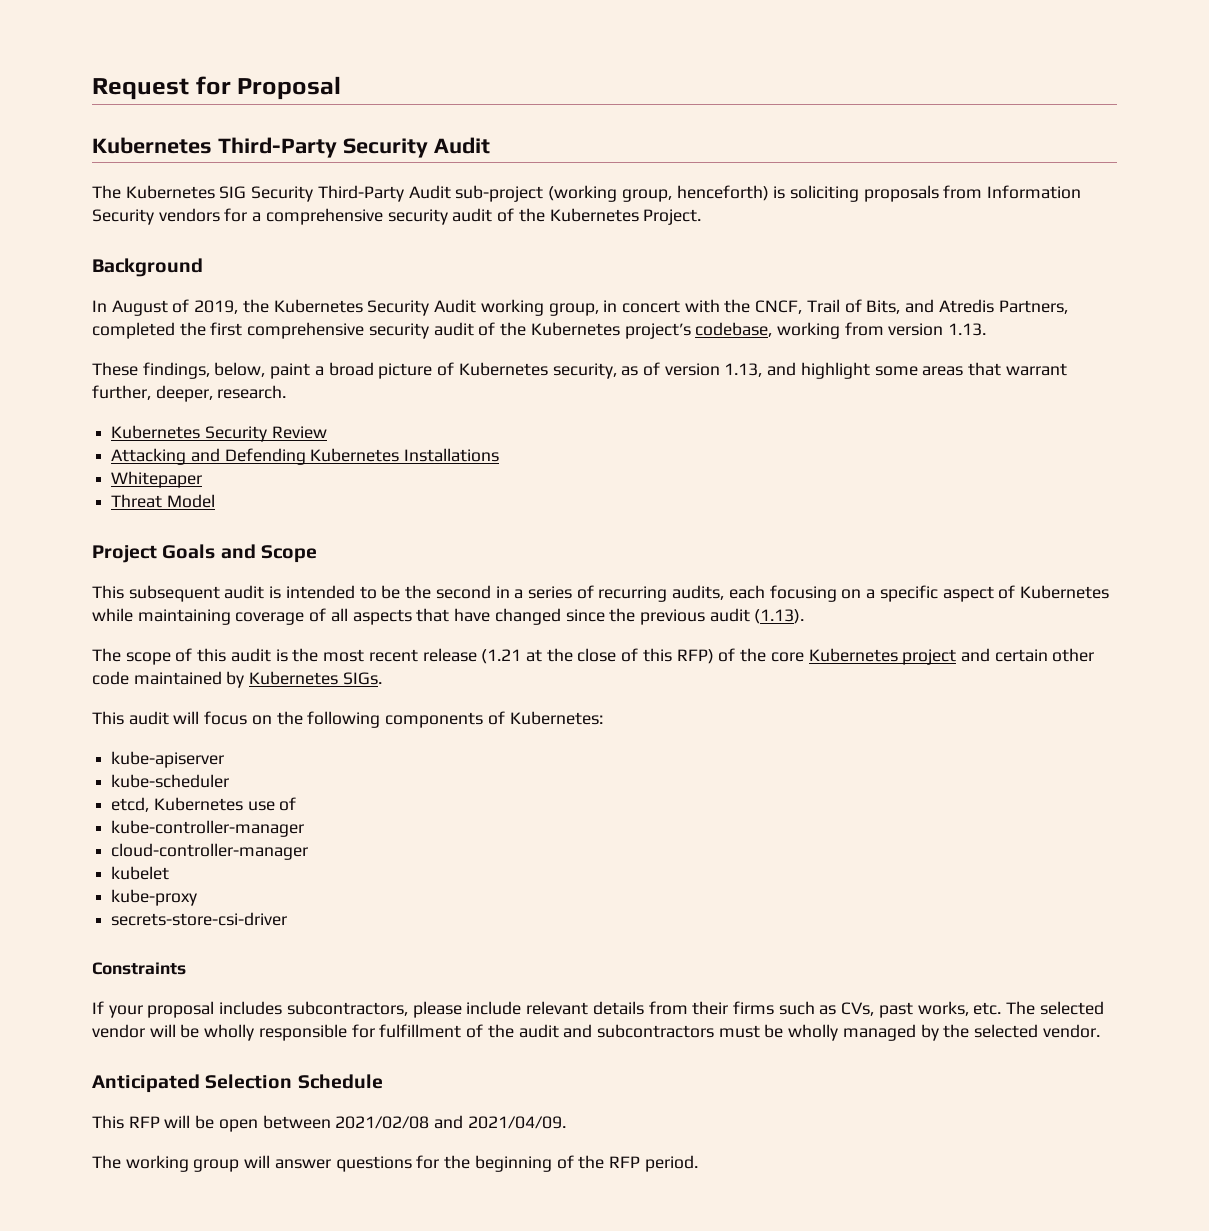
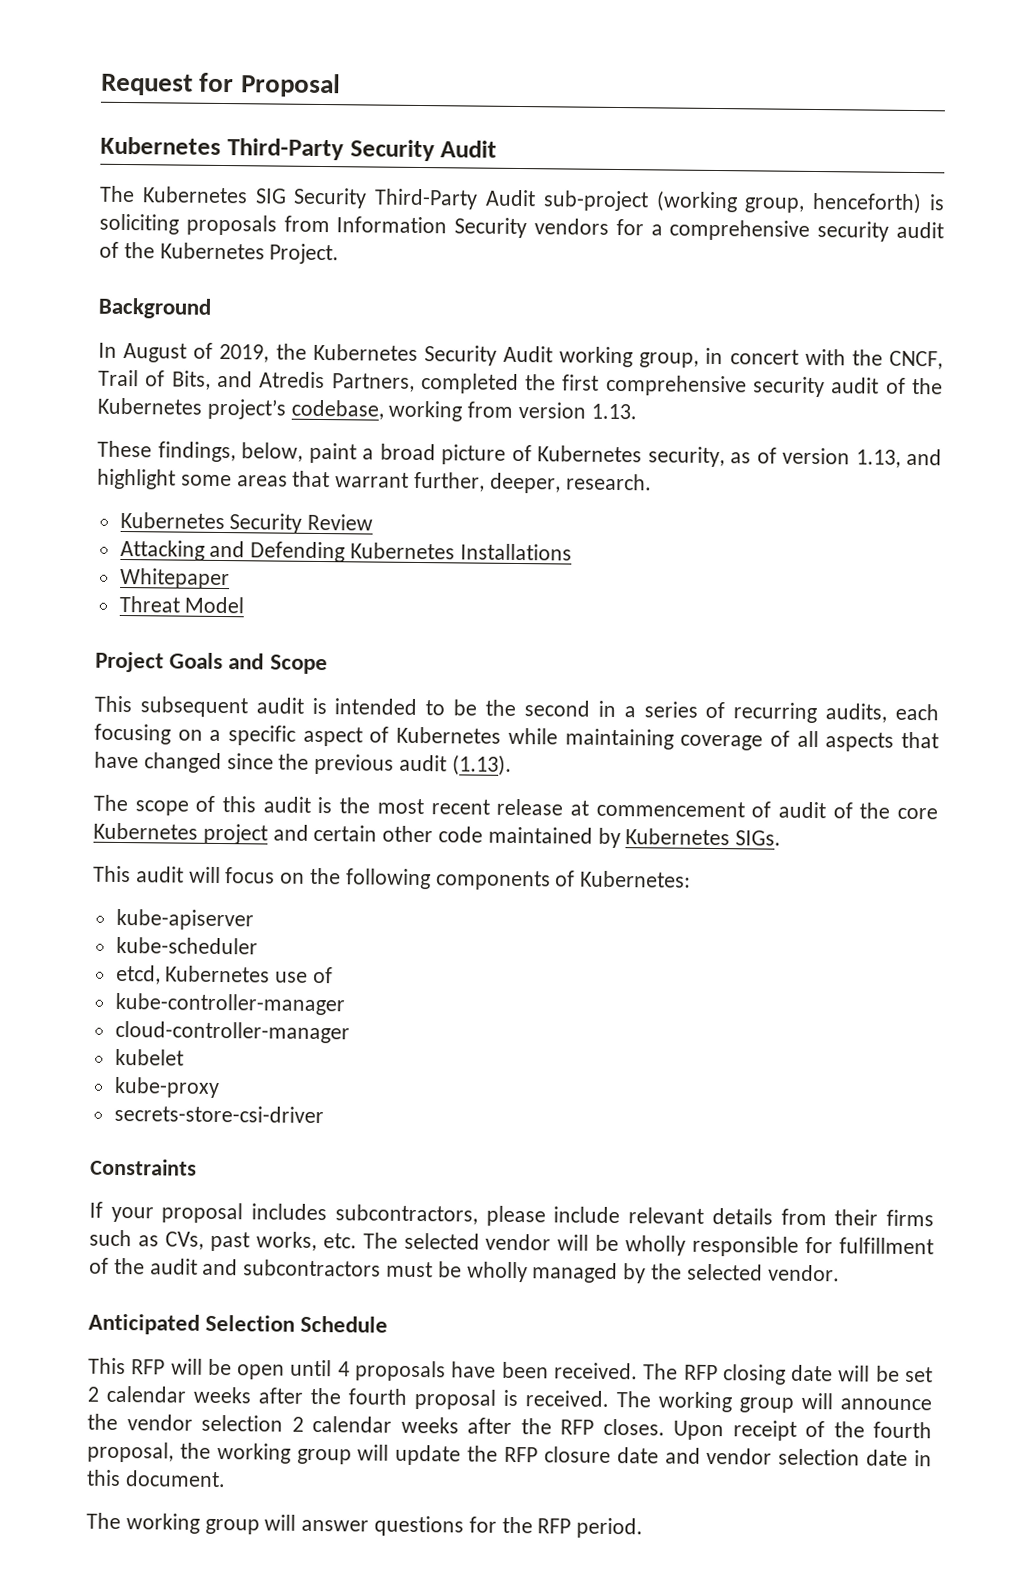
- The scope of this audit is the most recent release (1.21 at the close of this RFP) of the core Kubernetes project and certain other code maintained by Kubernetes SIGs.
+ The scope of this audit is the most recent release at commencement of audit of the core Kubernetes project and certain other code maintained by Kubernetes SIGs.
- This RFP will be open between 2021/02/08 and 2021/04/09.
+ This RFP will be open until 4 proposals have been received. The RFP closing date will be set 2 calendar weeks after the fourth proposal is received. The working group will announce the vendor selection 2 calendar weeks after the RFP closes. Upon receipt of the fourth proposal, the working group will update the RFP closure date and vendor selection date in this document.
- The working group will answer questions for the beginning of the RFP period.
+ The working group will answer questions for the RFP period.

